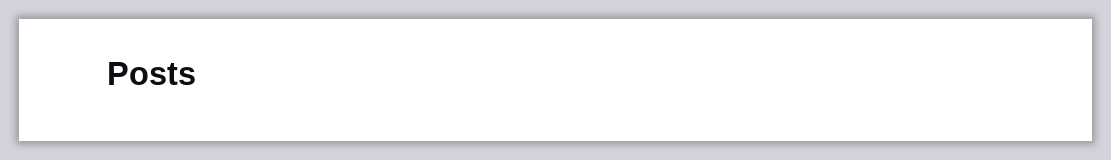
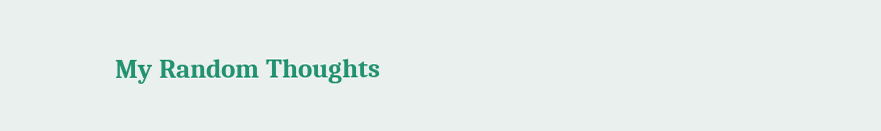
- Posts
+ My Random Thoughts

